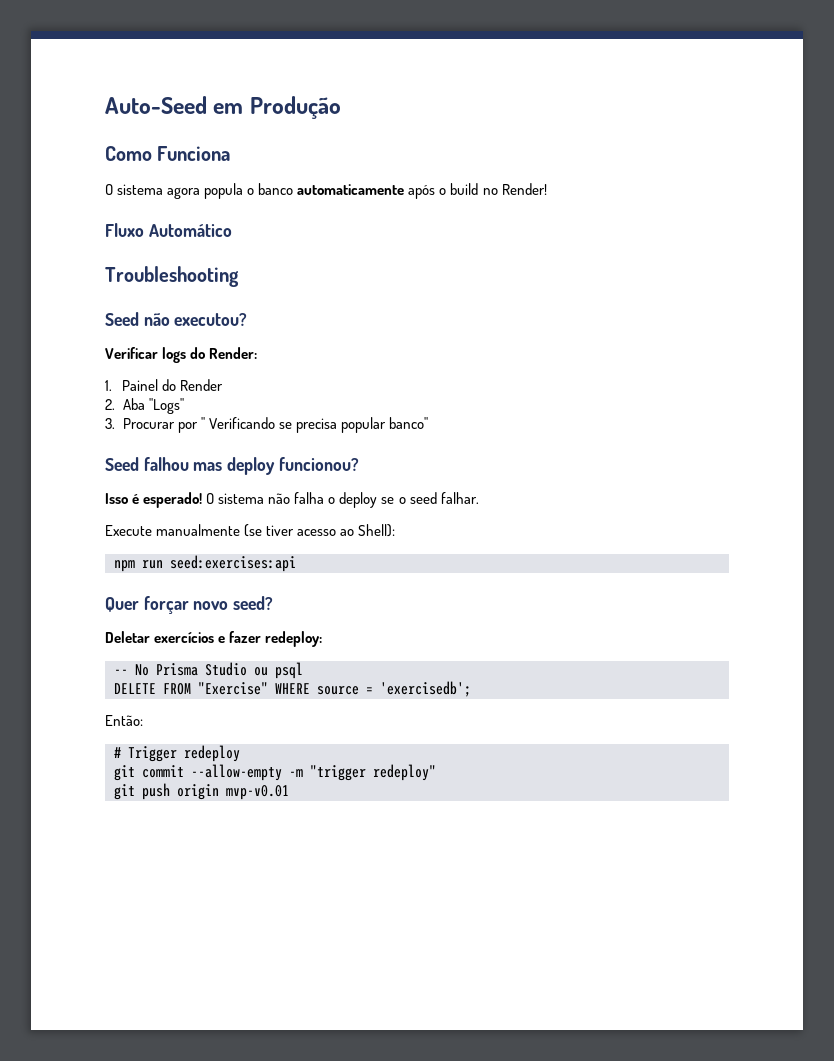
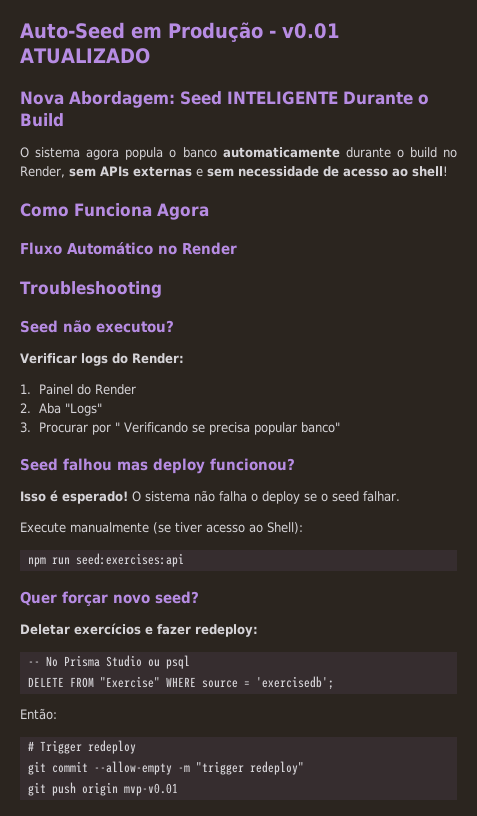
- Auto-Seed em Produção
- Como Funciona
+ Auto-Seed em Produção - v0.01 ATUALIZADO
+ Nova Abordagem: Seed INTELIGENTE Durante o Build
- O sistema agora popula o banco automaticamente após o build no Render!
+ O sistema agora popula o banco automaticamente durante o build no Render, sem APIs externas e sem necessidade de acesso ao shell!
+ Como Funciona Agora
- Fluxo Automático
+ Fluxo Automático no Render

